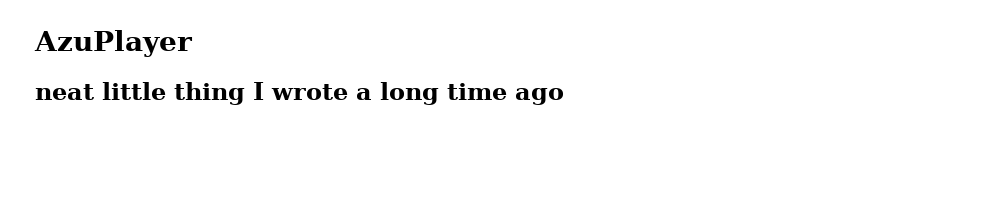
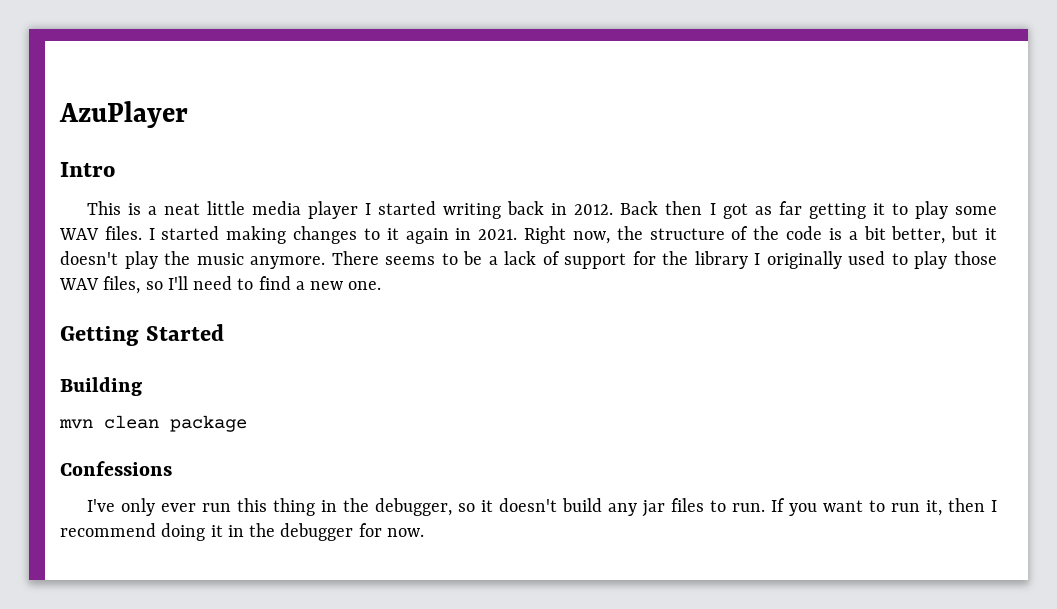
- neat little thing I wrote a long time ago
+ Intro
+ This is a neat little media player I started writing back in 2012. Back then I got as far getting it to play some WAV files. I started making changes to it again in 2021. Right now, the structure of the code is a bit better, but it doesn't play the music anymore. There seems to be a lack of support for the library I originally used to play those WAV files, so I'll need to find a new one.
+ Getting Started
+ Building
+ mvn clean package
+ Confessions
+ I've only ever run this thing in the debugger, so it doesn't build any jar files to run. If you want to run it, then I recommend doing it in the debugger for now.

